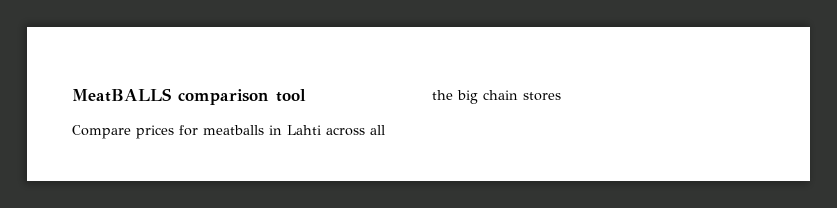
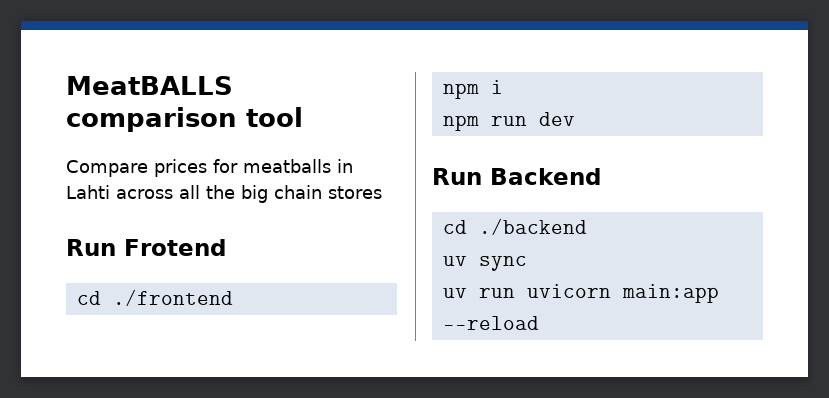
+ Run Frotend
+ cd ./frontend
+ npm i
+ npm run dev
+ Run Backend
+ cd ./backend
+ uv sync
+ uv run uvicorn main:app --reload

